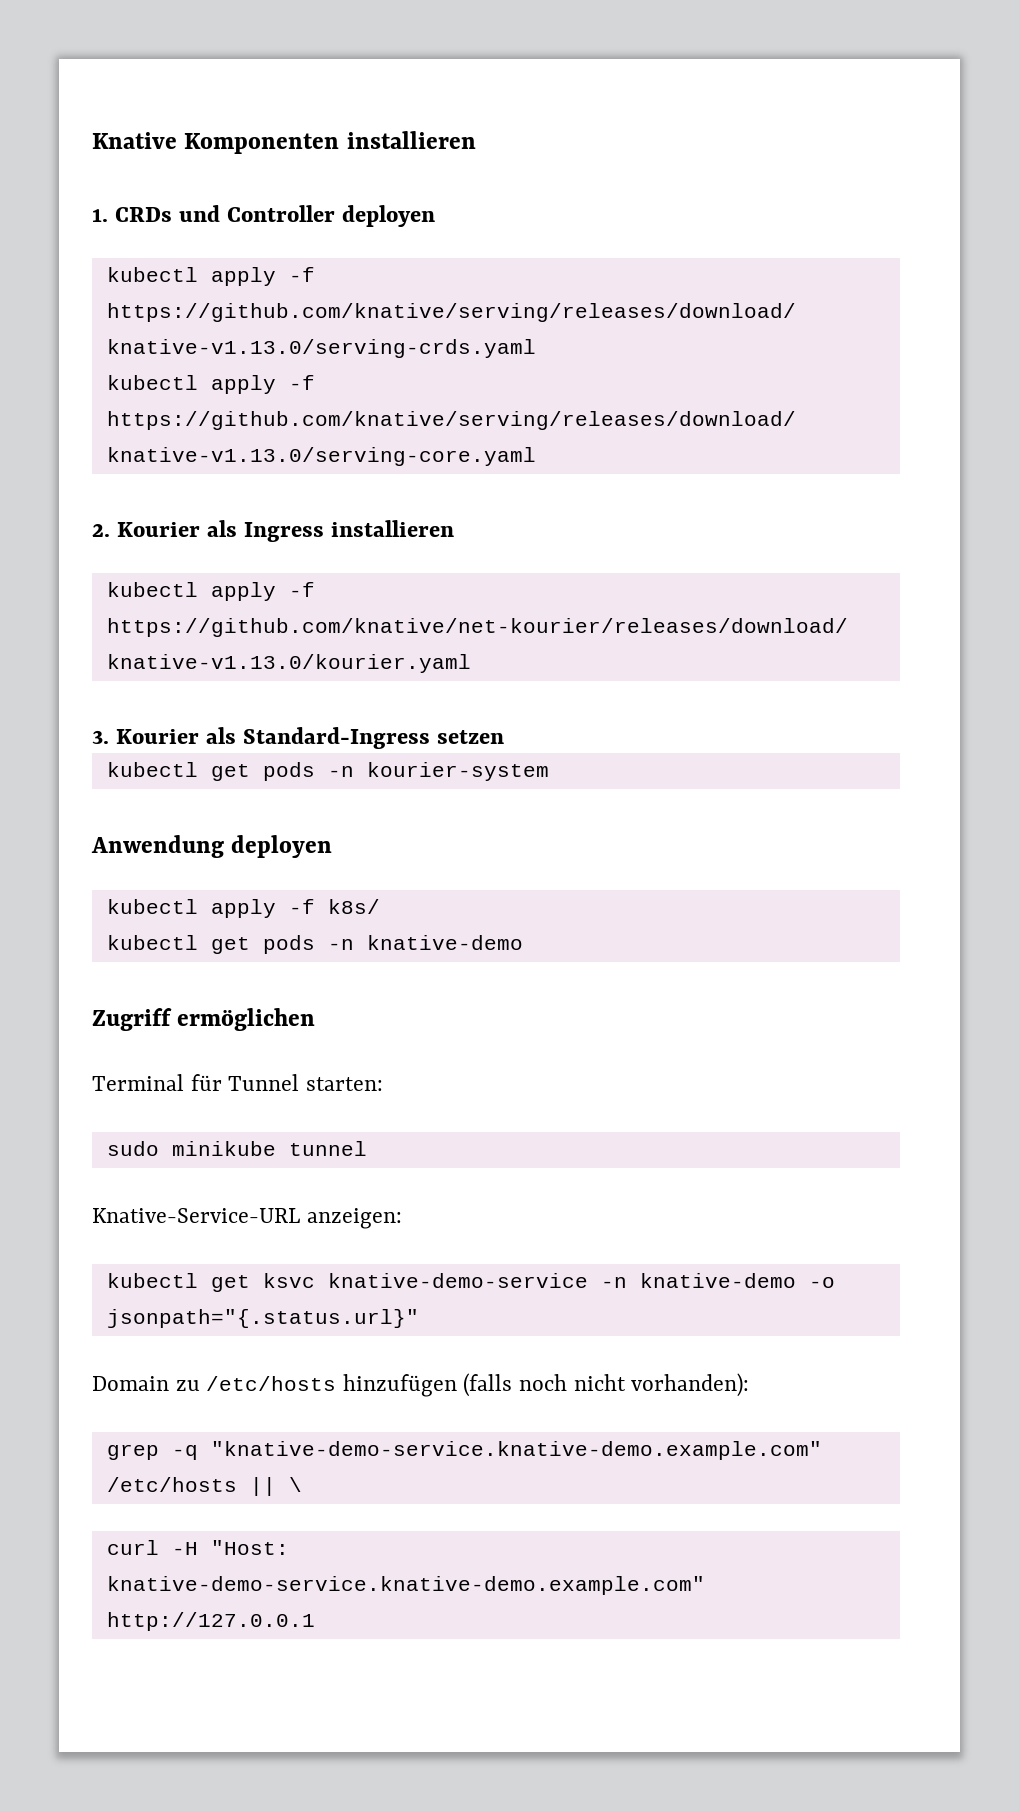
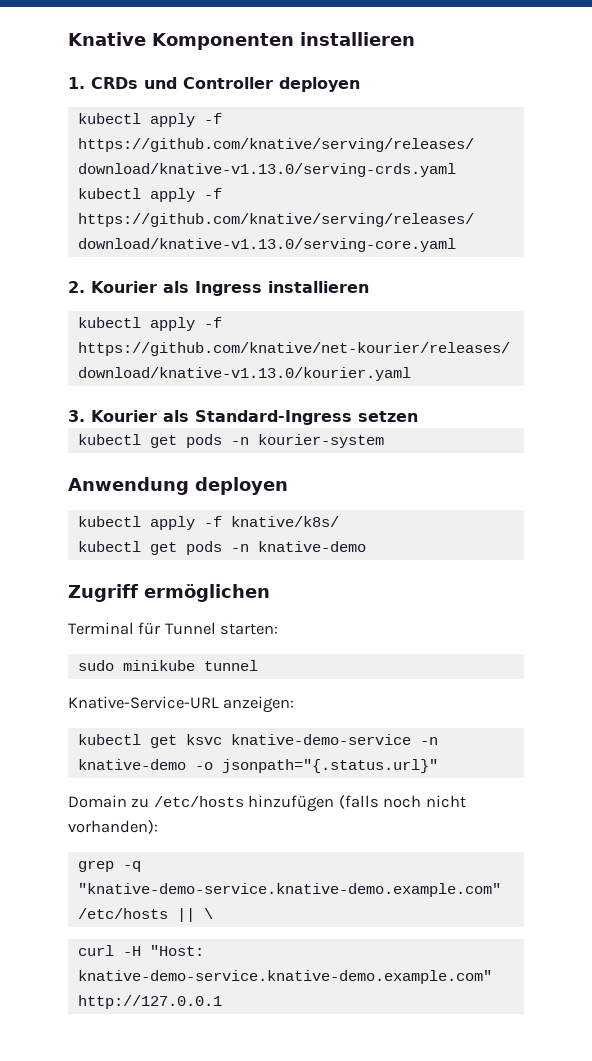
- kubectl apply -f k8s/
+ kubectl apply -f knative/k8s/

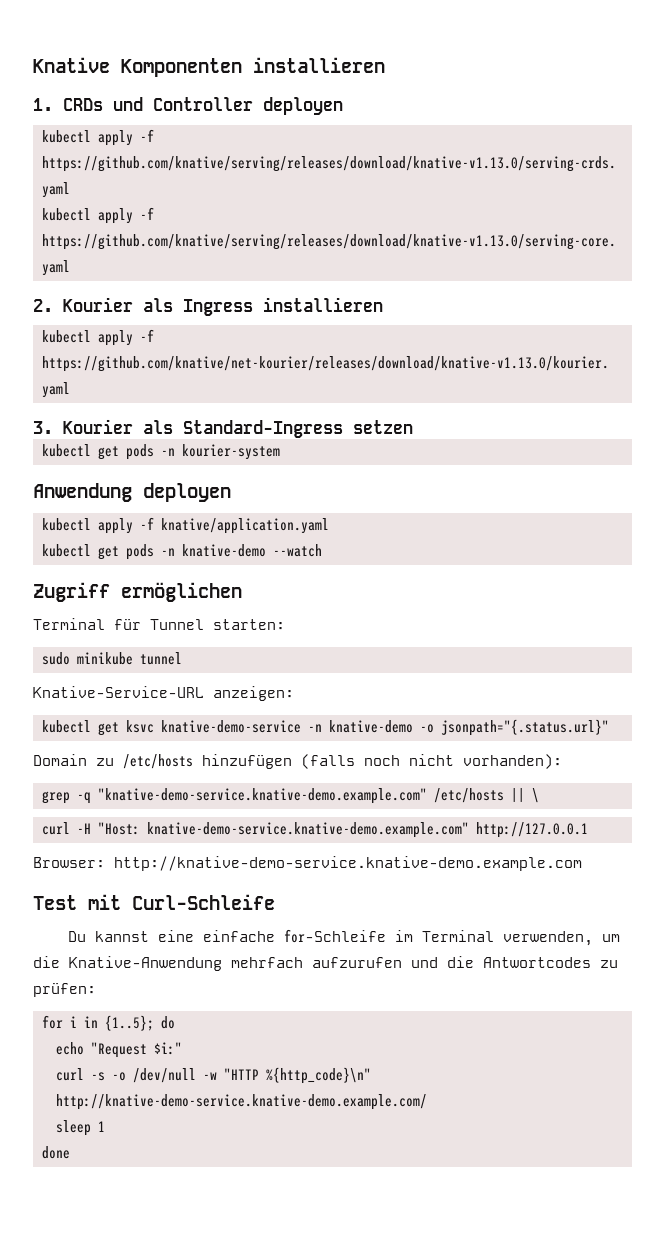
- kubectl apply -f knative/k8s/
+ kubectl apply -f knative/application.yaml
- kubectl get pods -n knative-demo
+ kubectl get pods -n knative-demo --watch
+ Browser: http://knative-demo-service.knative-demo.example.com
+ Test mit Curl-Schleife
+ Du kannst eine einfache for-Schleife im Terminal verwenden, um die Knative-Anwendung mehrfach aufzurufen und die Antwortcodes zu prüfen:
+ for i in {1..5}; do
+ echo "Request $i:"
+ curl -s -o /dev/null -w "HTTP %{http_code}\n" http://knative-demo-service.knative-demo.example.com/
+ sleep 1
+ done

